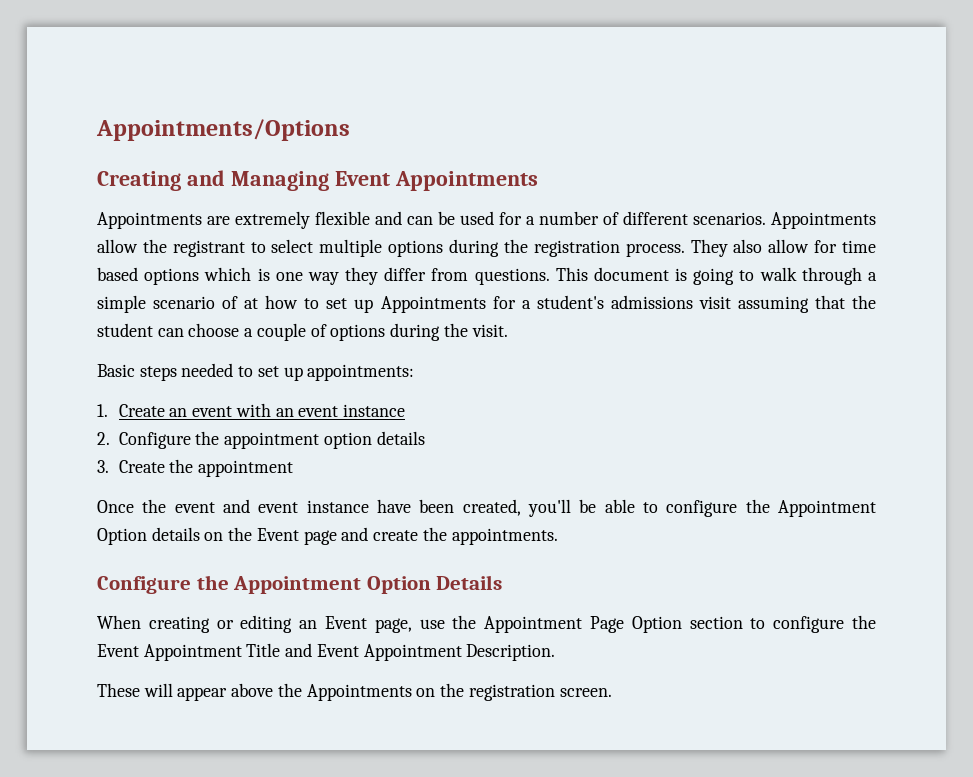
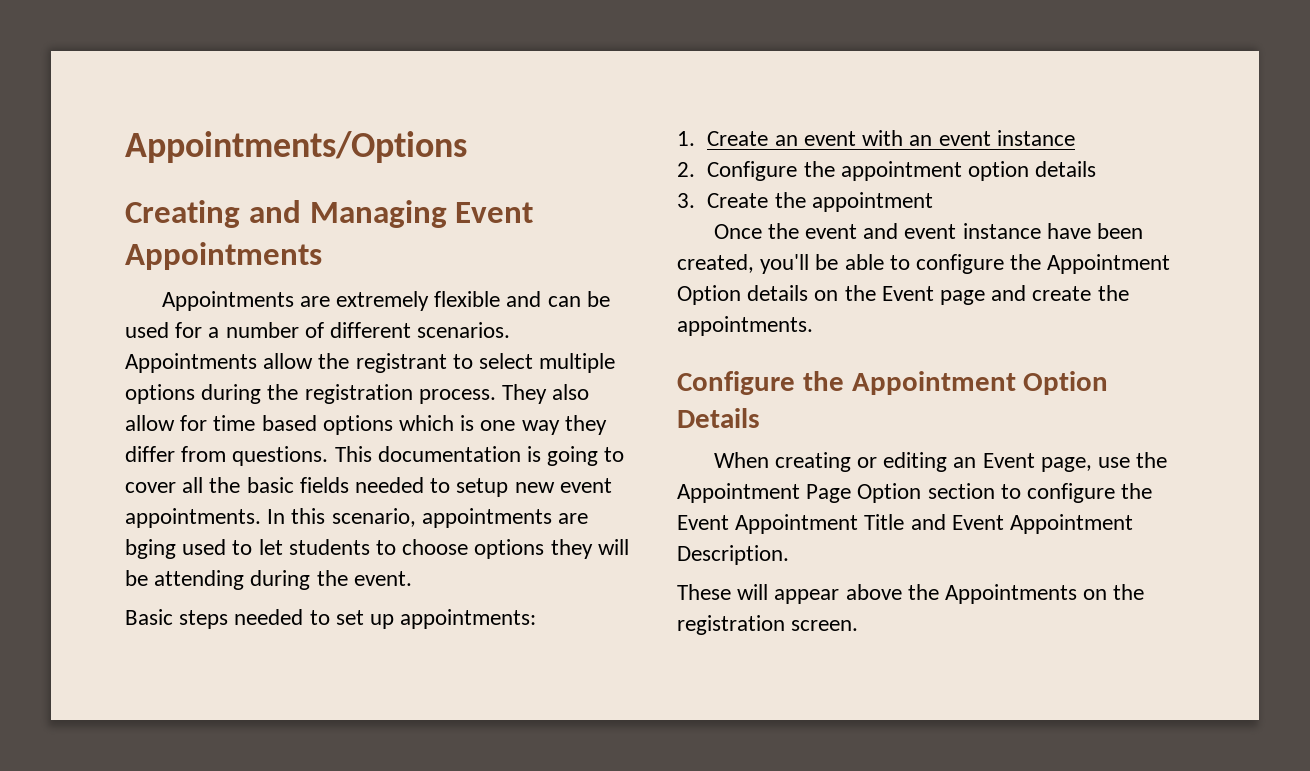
- This document is going to walk through a simple scenario of at how to set up Appointments for a student's admissions visit assuming that the student can choose a couple of options during the visit.
+ This documentation is going to cover all the basic fields needed to setup new event appointments. In this scenario, appointments are bging used to let students to choose options they will be attending during the event.

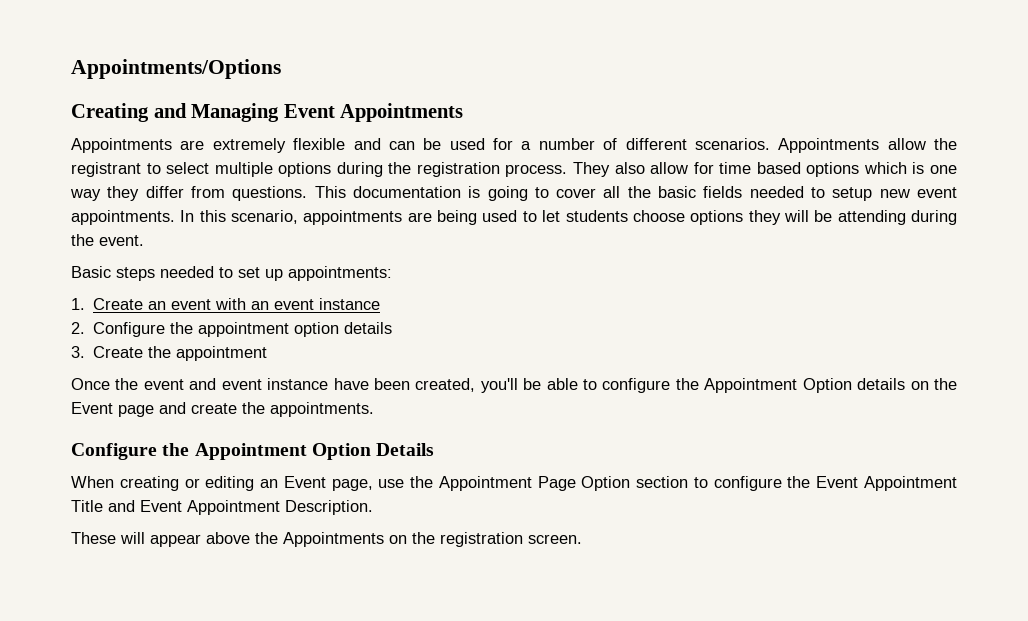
- In this scenario, appointments are bging used to let students to choose options they will be attending during the event.
+ In this scenario, appointments are being used to let students choose options they will be attending during the event.

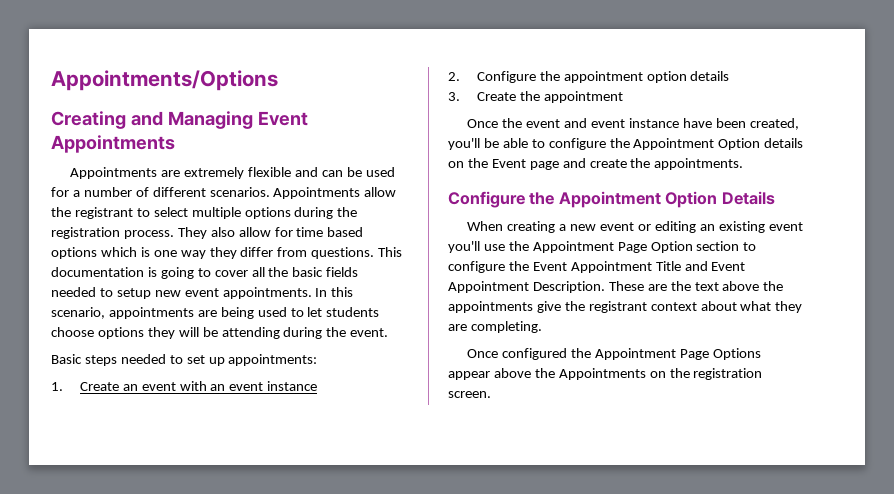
- When creating or editing an Event page, use the Appointment Page Option section to configure the Event Appointment Title and Event Appointment Description.
- These will appear above the Appointments on the registration screen.
+ When creating a new event or editing an existing event you'll use the Appointment Page Option section to configure the Event Appointment Title and Event Appointment Description. These are the text above the appointments give the registrant context about what they are completing.
+ Once configured the Appointment Page Options appear above the Appointments on the registration screen.

